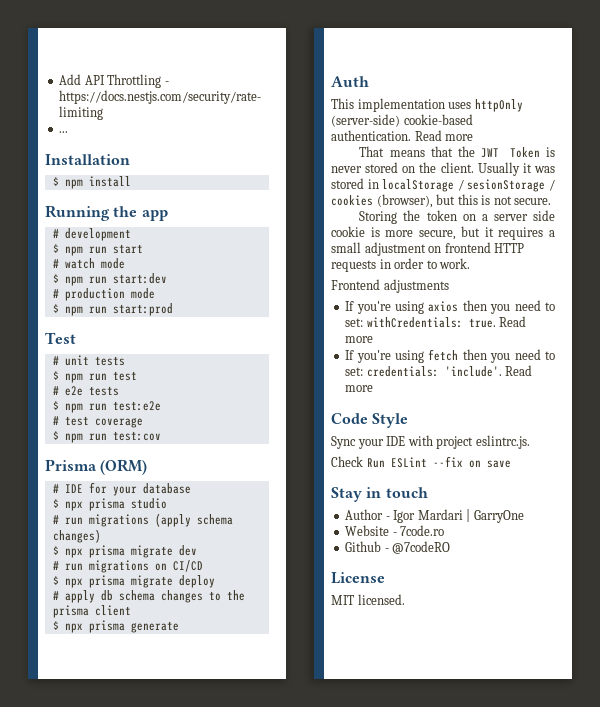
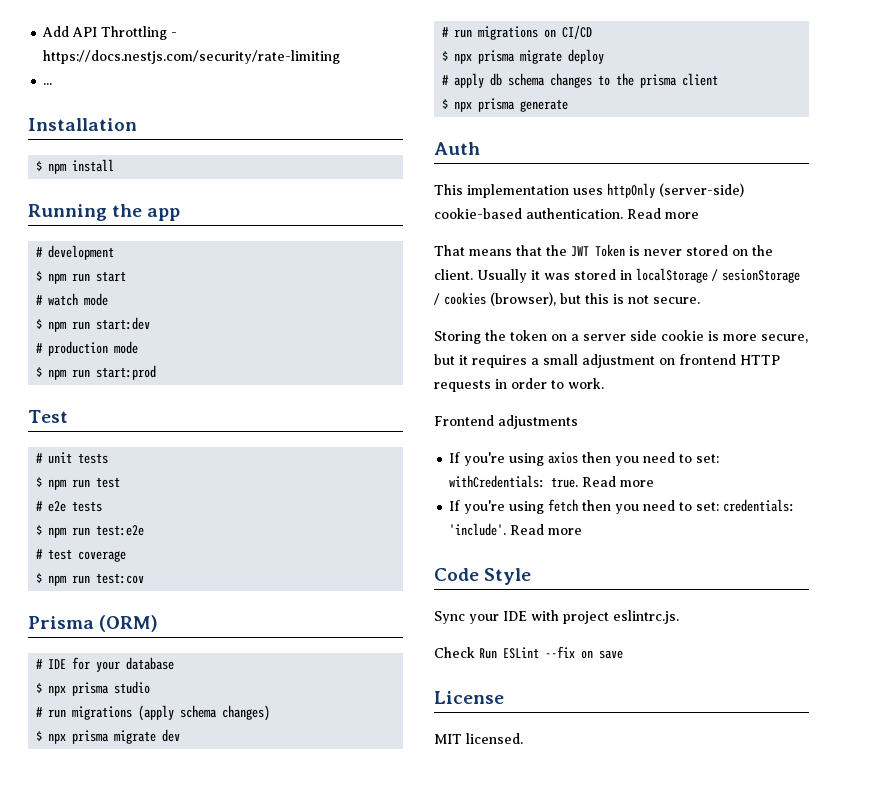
- Stay in touch
- Author - Igor Mardari | GarryOne
- Website - 7code.ro
- Github - @7codeRO

